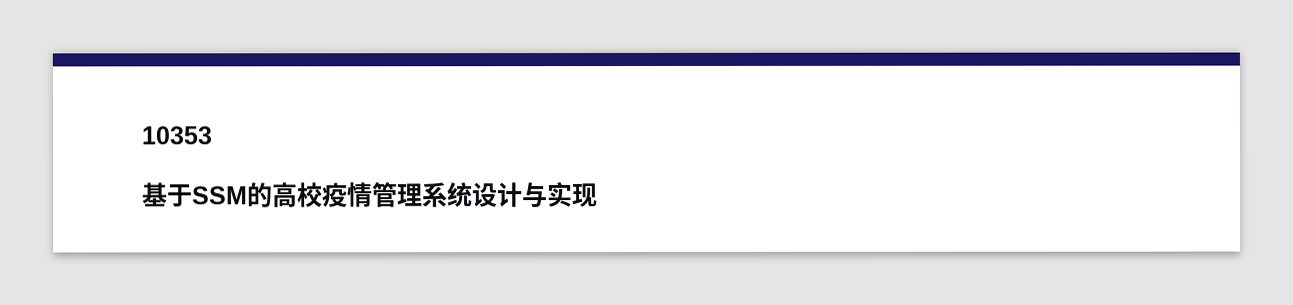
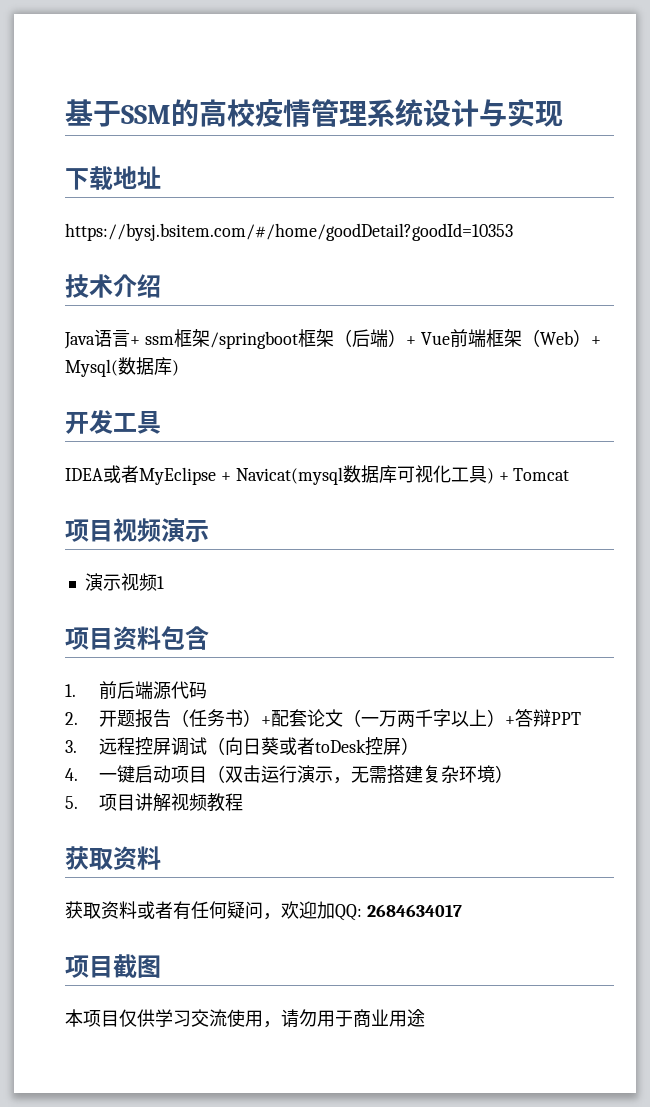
- 10353
+ 下载地址
+ https://bysj.bsitem.com/#/home/goodDetail?goodId=10353
+ 技术介绍
+ Java语言+ ssm框架/springboot框架（后端）+ Vue前端框架（Web）+ Mysql(数据库)
+ 开发工具
+ IDEA或者MyEclipse + Navicat(mysql数据库可视化工具) + Tomcat
+ 项目视频演示
+ 演示视频1
+ 项目资料包含
+ 1.前后端源代码
+ 2.开题报告（任务书）+配套论文（一万两千字以上）+答辩PPT
+ 3.远程控屏调试（向日葵或者toDesk控屏）
+ 4.一键启动项目（双击运行演示，无需搭建复杂环境）
+ 5.项目讲解视频教程
+ 获取资料
+ 获取资料或者有任何疑问，欢迎加QQ: 2684634017
+ 项目截图
+ 本项目仅供学习交流使用，请勿用于商业用途

